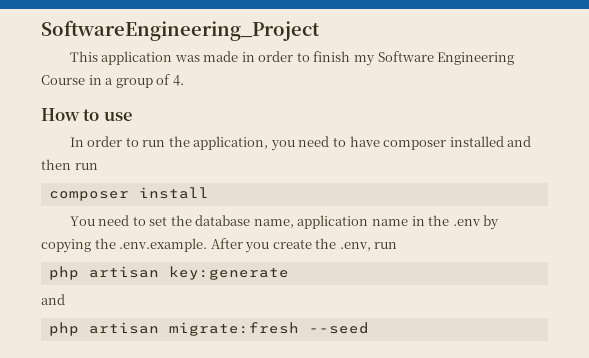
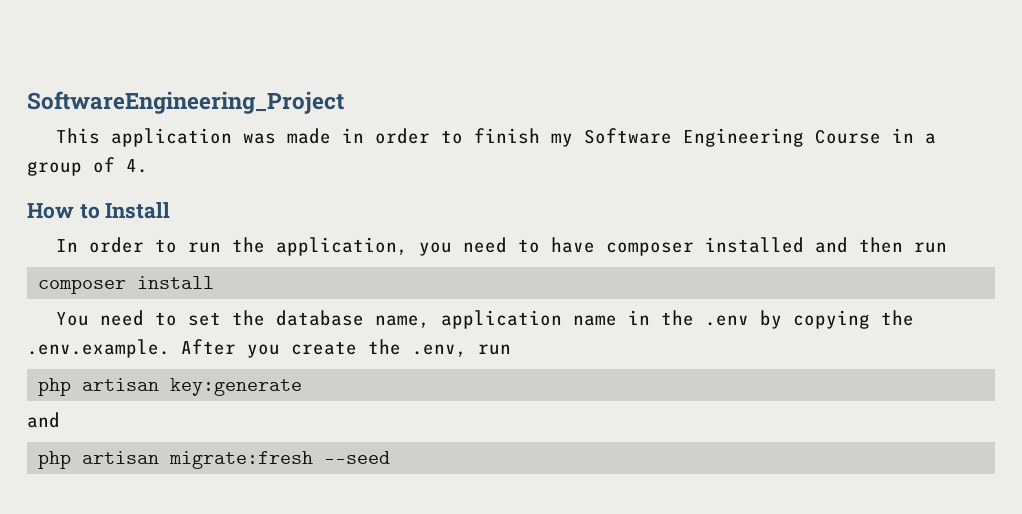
- How to use
+ How to Install

